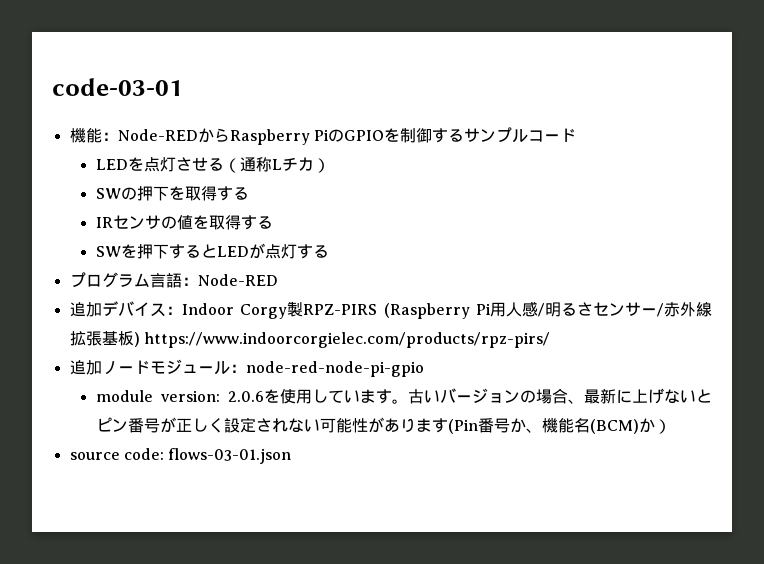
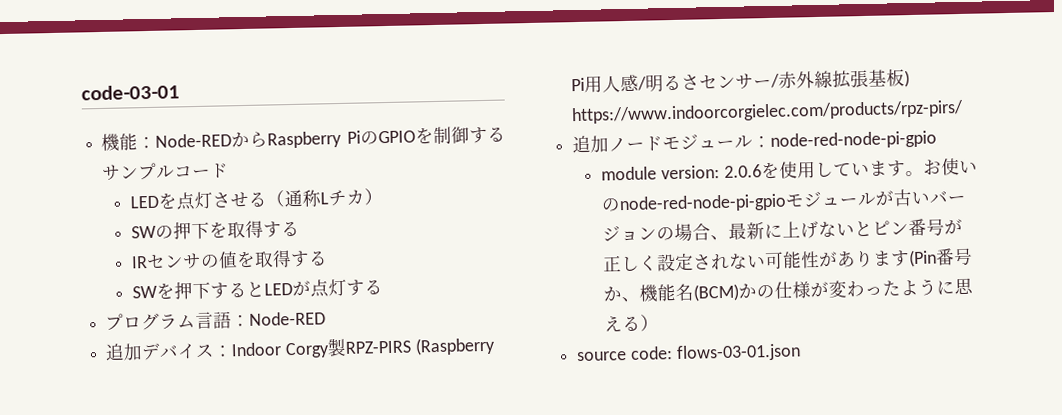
- 古いバージョンの場合、最新に上げないとピン番号が正しく設定されない可能性があります(Pin番号か、機能名(BCM)か）
+ お使いのnode-red-node-pi-gpioモジュールが古いバージョンの場合、最新に上げないとピン番号が正しく設定されない可能性があります(Pin番号か、機能名(BCM)かの仕様が変わったように思える）

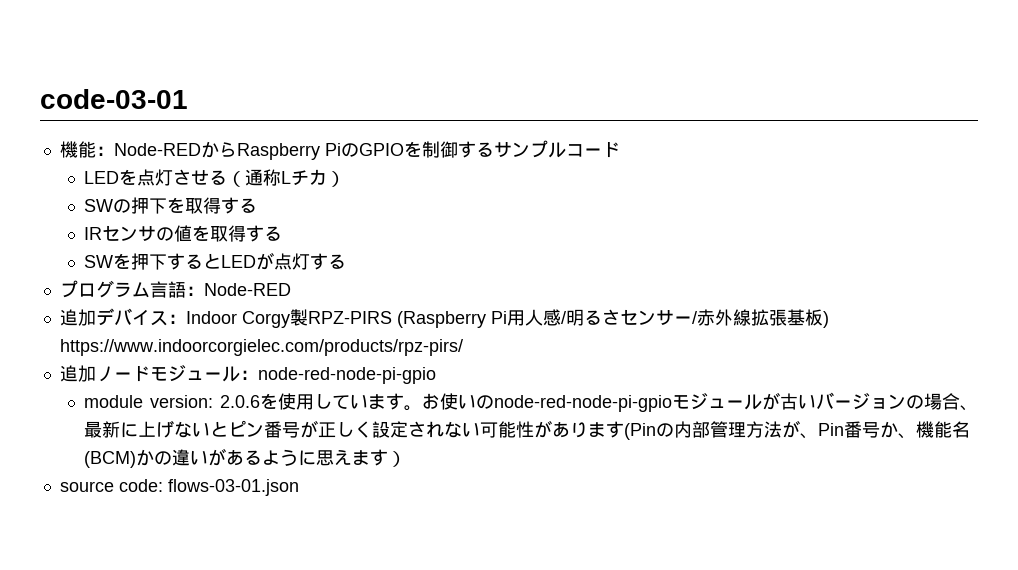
- お使いのnode-red-node-pi-gpioモジュールが古いバージョンの場合、最新に上げないとピン番号が正しく設定されない可能性があります(Pin番号か、機能名(BCM)かの仕様が変わったように思える）
+ お使いのnode-red-node-pi-gpioモジュールが古いバージョンの場合、最新に上げないとピン番号が正しく設定されない可能性があります(Pinの内部管理方法が、Pin番号か、機能名(BCM)かの違いがあるように思えます）

